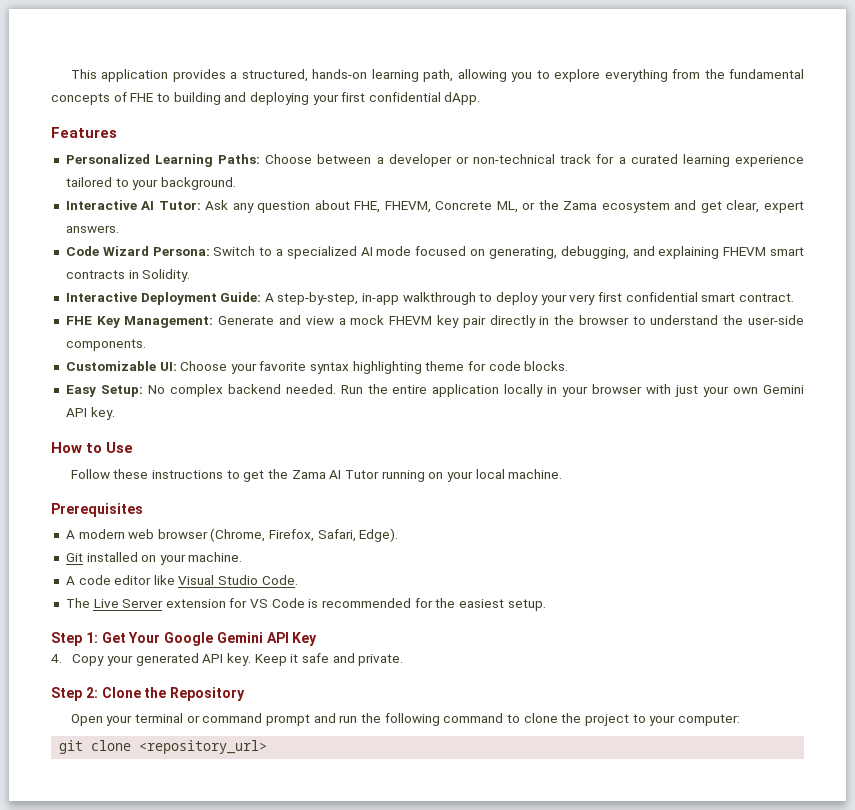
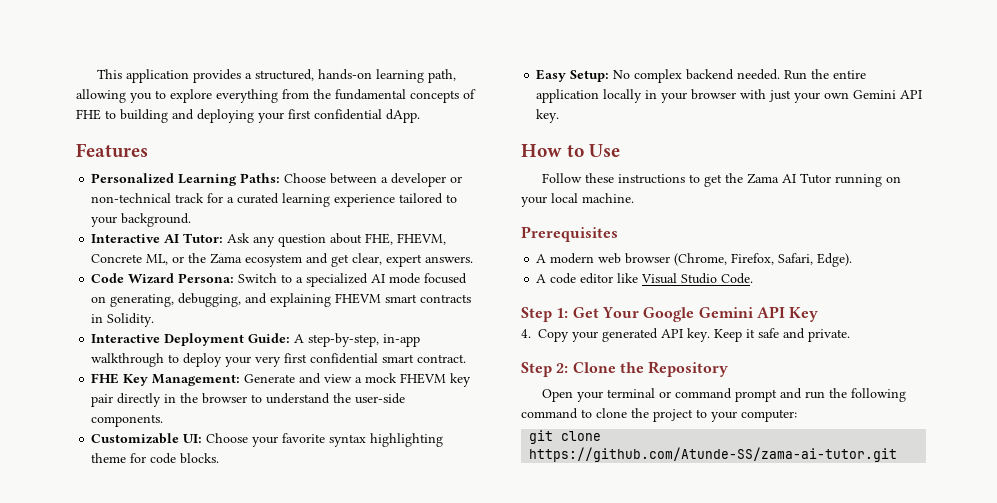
- Git installed on your machine.
- The Live Server extension for VS Code is recommended for the easiest setup.
- git clone <repository_url>
+ git clone https://github.com/Atunde-SS/zama-ai-tutor.git

